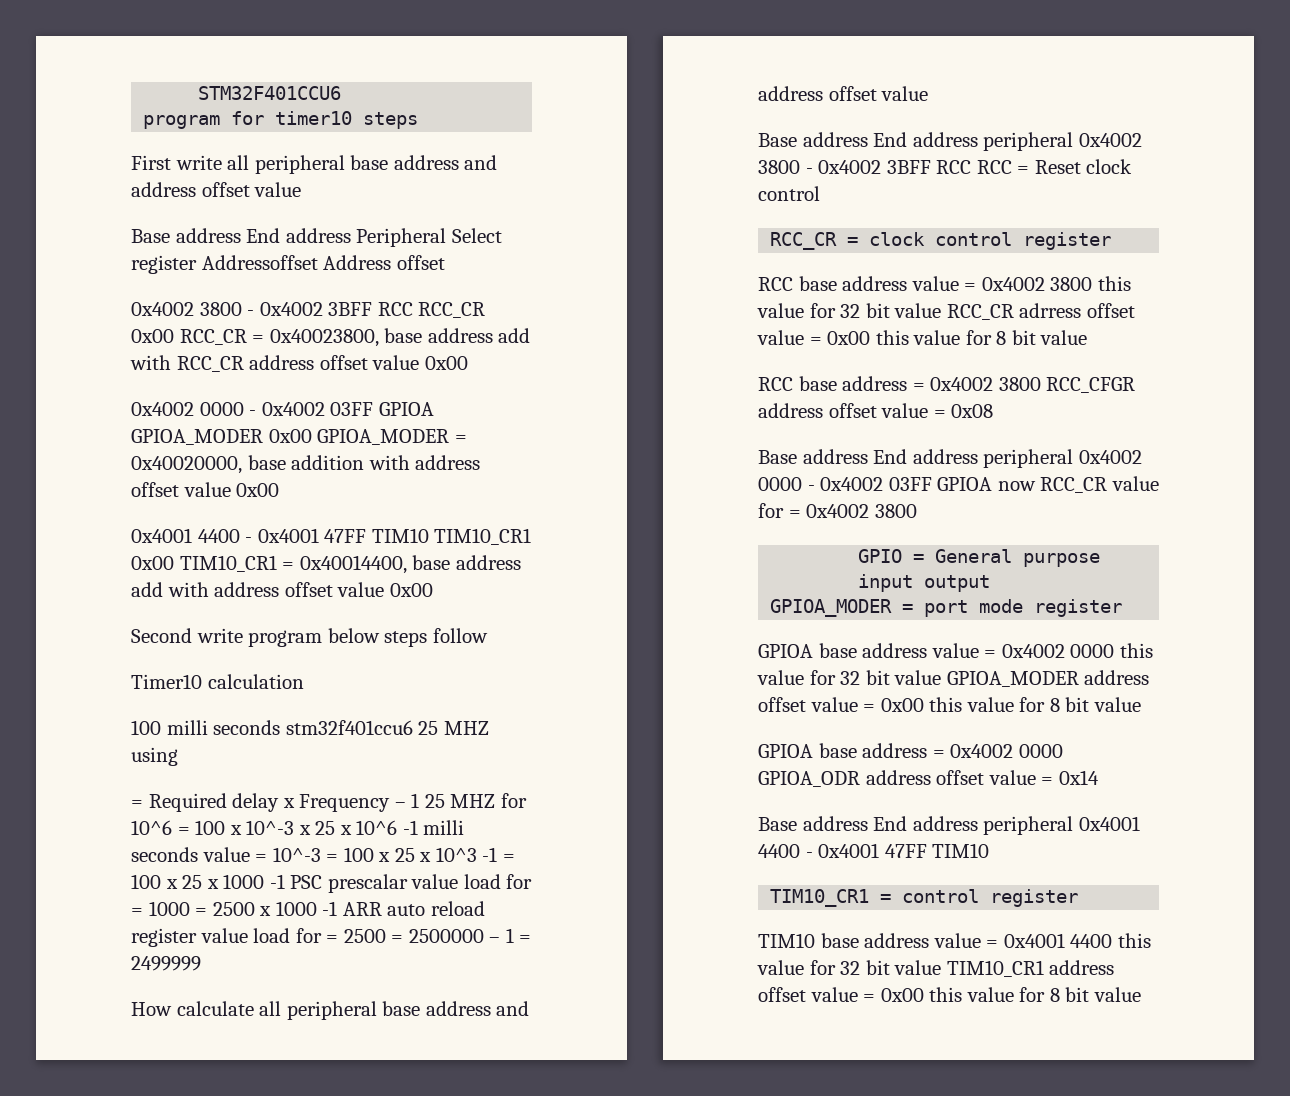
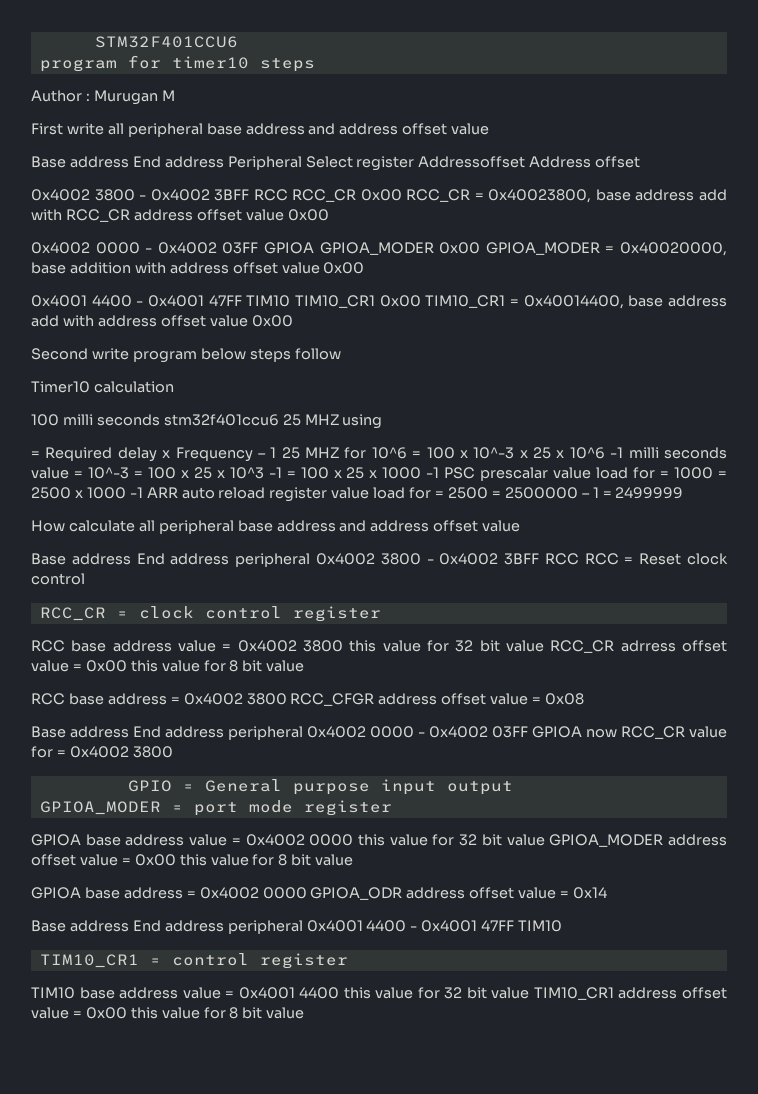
+ Author : Murugan M

